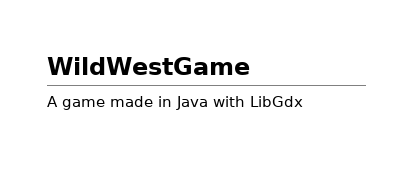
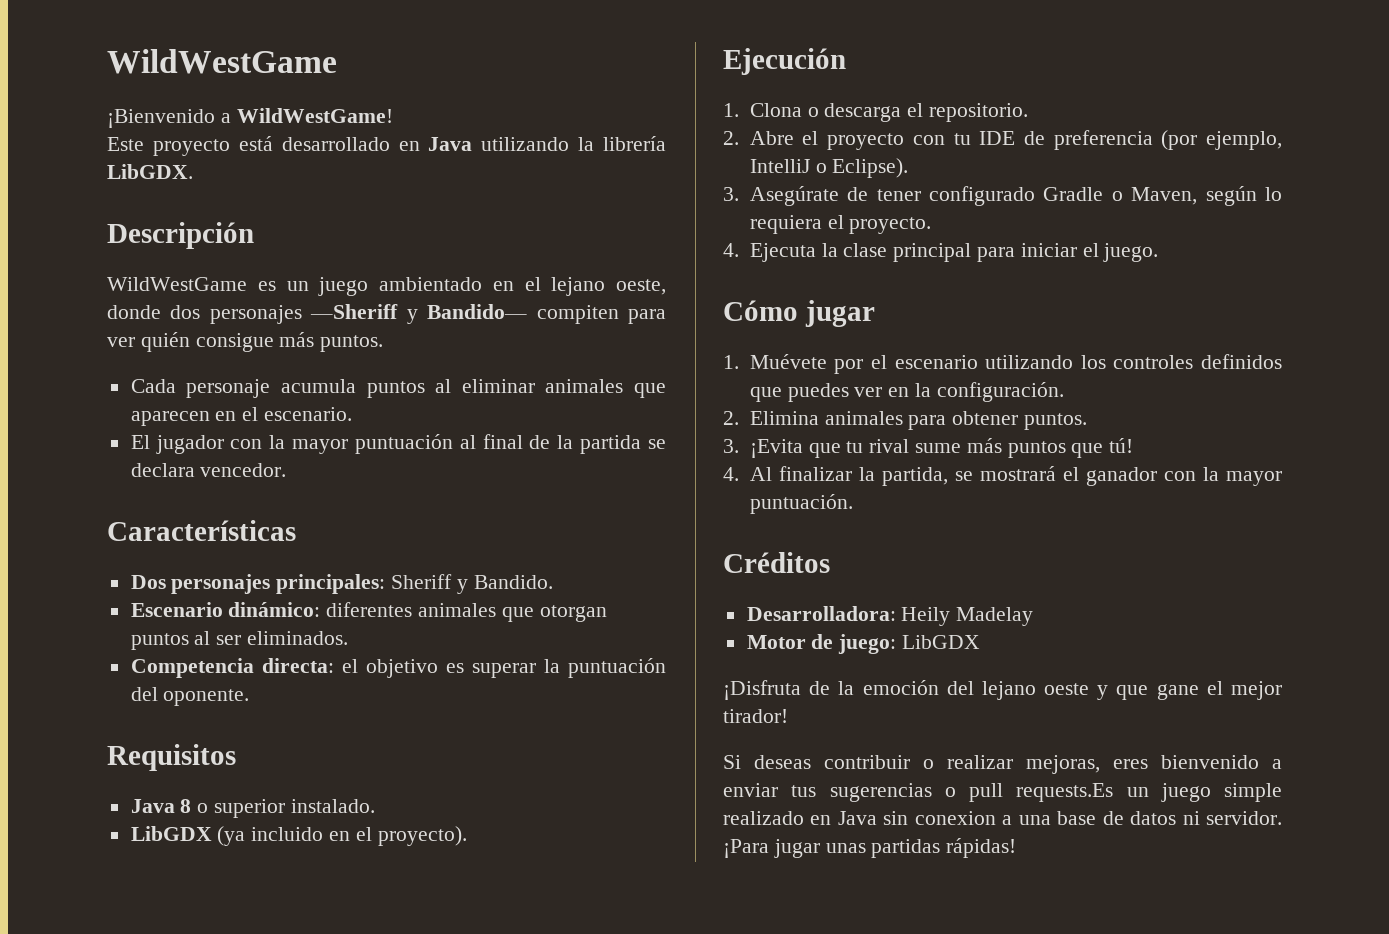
- A game made in Java with LibGdx
+ ¡Bienvenido a WildWestGame!
+ Este proyecto está desarrollado en Java utilizando la librería LibGDX.
+ Descripción
+ WildWestGame es un juego ambientado en el lejano oeste, donde dos personajes —Sheriff y Bandido— compiten para ver quién consigue más puntos.
+ Cada personaje acumula puntos al eliminar animales que aparecen en el escenario.
+ El jugador con la mayor puntuación al final de la partida se declara vencedor.
+ Características
+ Dos personajes principales: Sheriff y Bandido.
+ Escenario dinámico: diferentes animales que otorgan puntos al ser eliminados.
+ Competencia directa: el objetivo es superar la puntuación del oponente.
+ Requisitos
+ Java 8 o superior instalado.
+ LibGDX (ya incluido en el proyecto).
+ Ejecución
+ 1. Clona o descarga el repositorio.
+ 2. Abre el proyecto con tu IDE de preferencia (por ejemplo, IntelliJ o Eclipse).
+ 3. Asegúrate de tener configurado Gradle o Maven, según lo requiera el proyecto.
+ 4. Ejecuta la clase principal para iniciar el juego.
+ Cómo jugar
+ 1. Muévete por el escenario utilizando los controles definidos que puedes ver en la configuración.
+ 2. Elimina animales para obtener puntos.
+ 3. ¡Evita que tu rival sume más puntos que tú!
+ 4. Al finalizar la partida, se mostrará el ganador con la mayor puntuación.
+ Créditos
+ Desarrolladora: Heily Madelay
+ Motor de juego: LibGDX
+ ¡Disfruta de la emoción del lejano oeste y que gane el mejor tirador!
+ Si deseas contribuir o realizar mejoras, eres bienvenido a enviar tus sugerencias o pull requests.Es un juego simple realizado en Java sin conexion a una base de datos ni servidor. ¡Para jugar unas partidas rápidas!

